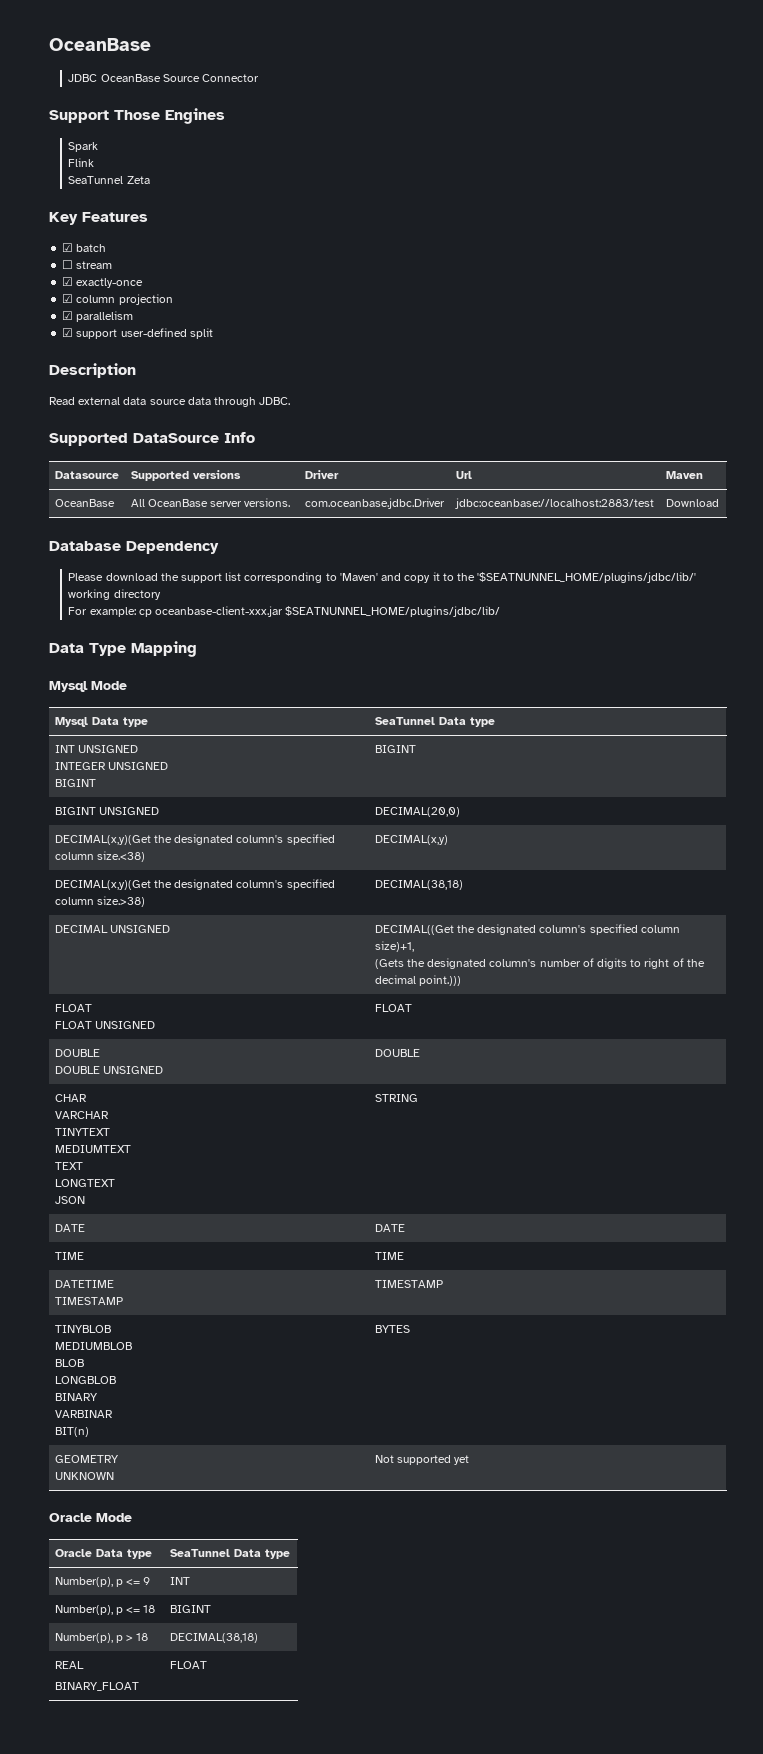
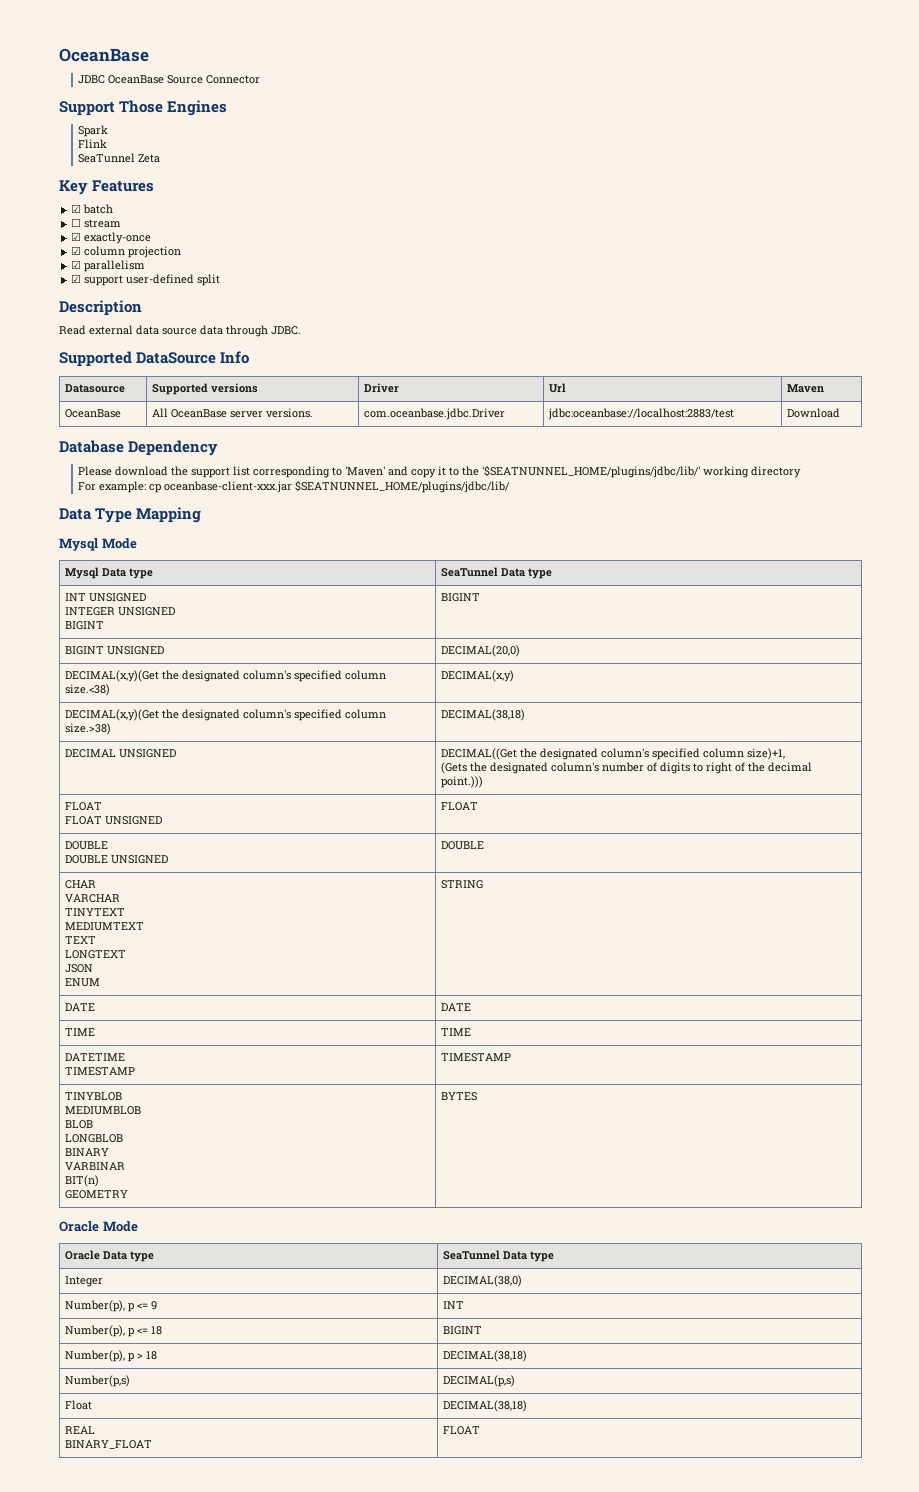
  CHAR
  VARCHAR
  TINYTEXT
  MEDIUMTEXT
  TEXT
  LONGTEXT
- JSON | STRING
+ JSON
+ ENUM | STRING
  TINYBLOB
  MEDIUMBLOB
  BLOB
  LONGBLOB
  BINARY
  VARBINAR
- BIT(n) | BYTES
+ BIT(n)
+ GEOMETRY | BYTES
- GEOMETRY
- UNKNOWN | Not supported yet
+ Integer | DECIMAL(38,0)
+ Number(p,s) | DECIMAL(p,s)
+ Float | DECIMAL(38,18)

